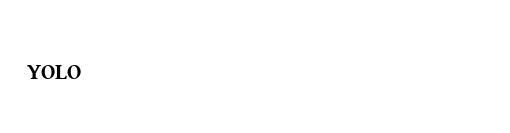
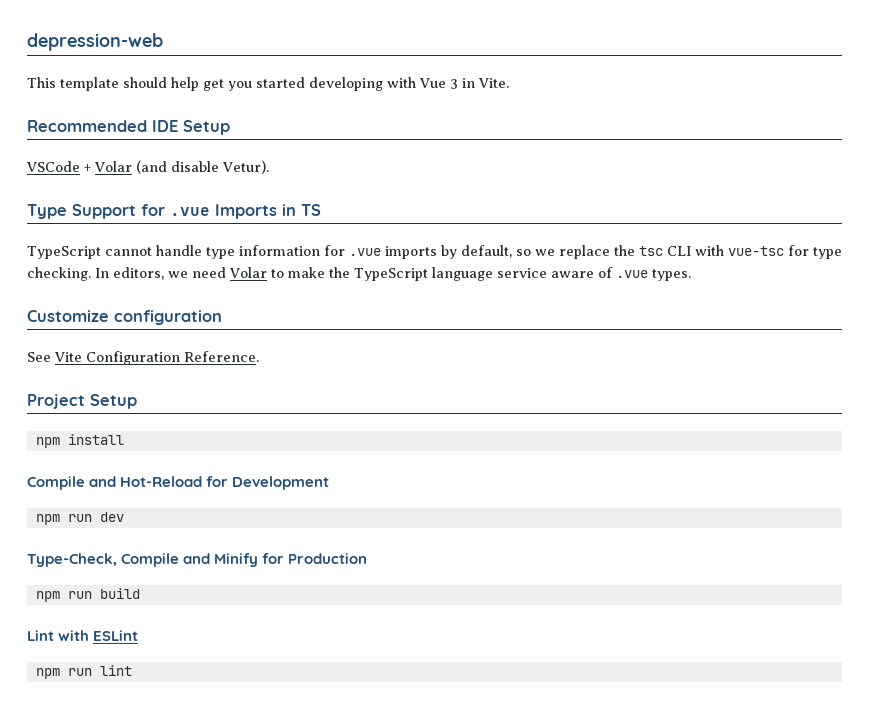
- YOLO
+ depression-web
+ This template should help get you started developing with Vue 3 in Vite.
+ Recommended IDE Setup
+ VSCode + Volar (and disable Vetur).
+ Type Support for .vue Imports in TS
+ TypeScript cannot handle type information for .vue imports by default, so we replace the tsc CLI with vue-tsc for type checking. In editors, we need Volar to make the TypeScript language service aware of .vue types.
+ Customize configuration
+ See Vite Configuration Reference.
+ Project Setup
+ npm install
+ Compile and Hot-Reload for Development
+ npm run dev
+ Type-Check, Compile and Minify for Production
+ npm run build
+ Lint with ESLint
+ npm run lint

